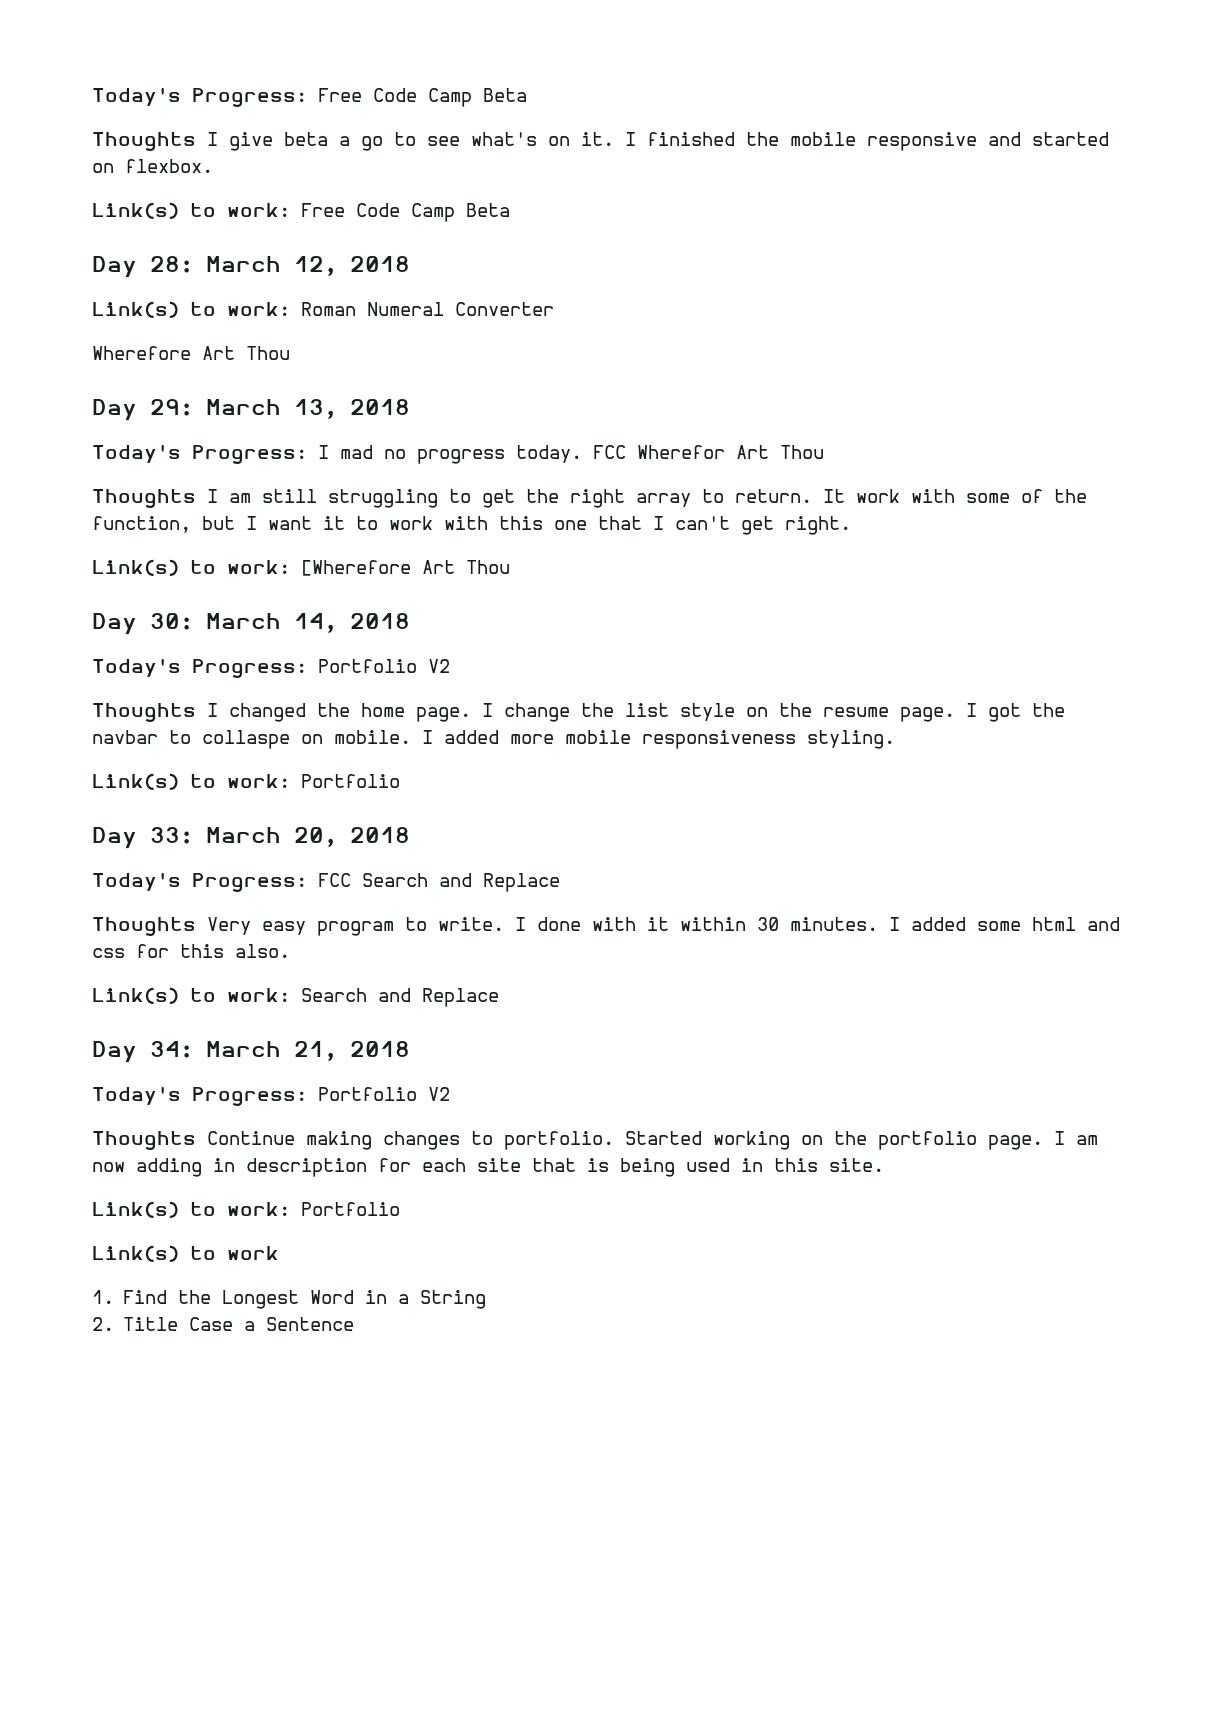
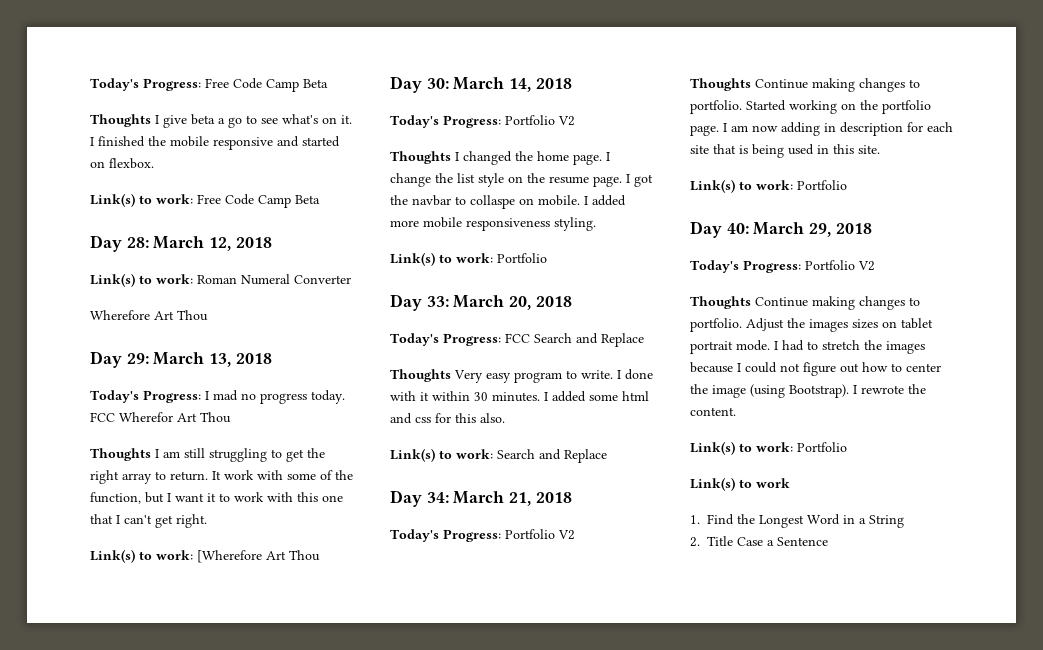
+ Day 40: March 29, 2018
+ Today's Progress: Portfolio V2
+ Thoughts Continue making changes to portfolio. Adjust the images sizes on tablet portrait mode. I had to stretch the images because I could not figure out how to center the image (using Bootstrap). I rewrote the content.
+ Link(s) to work: Portfolio

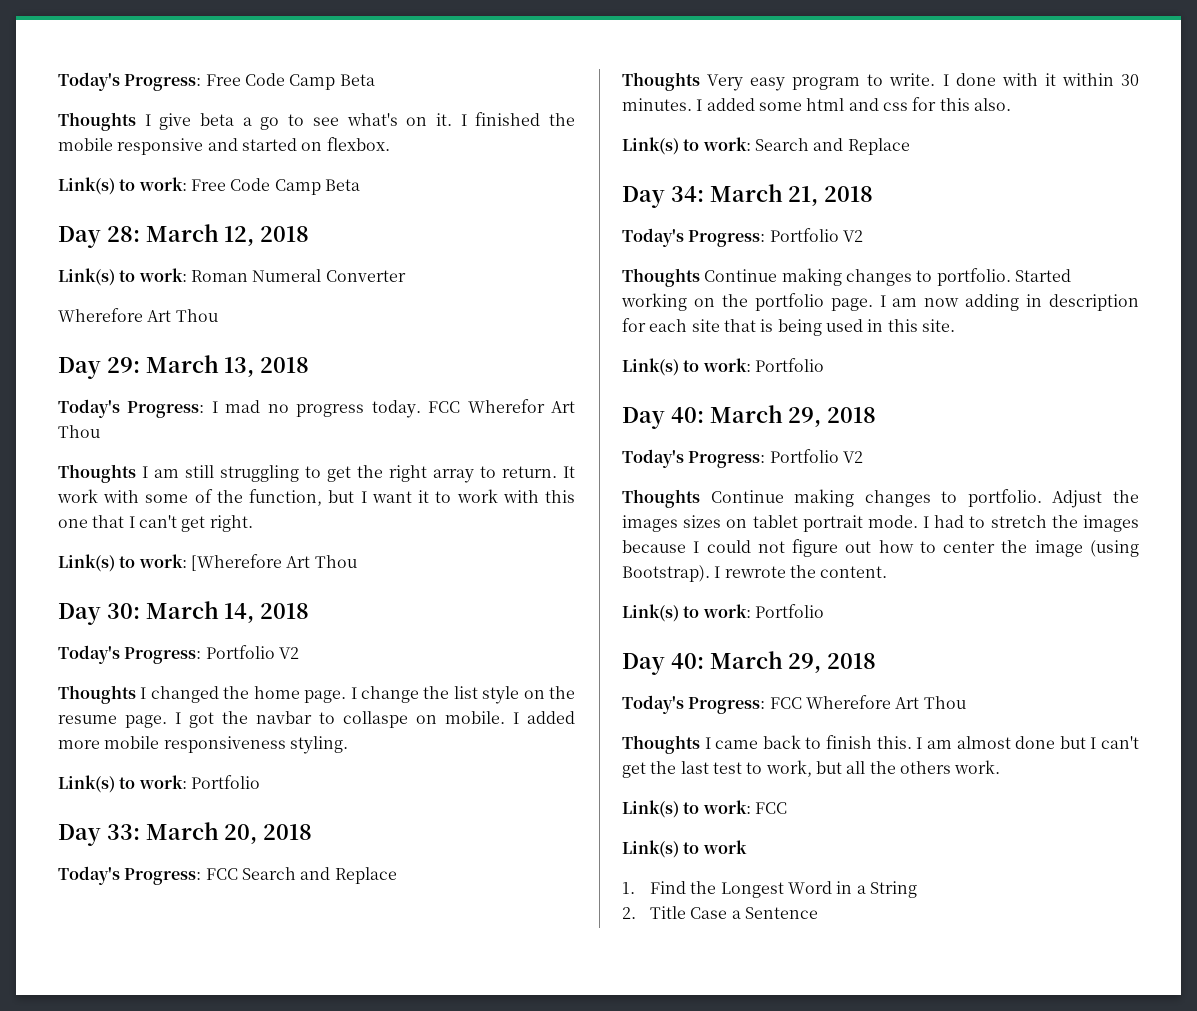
  I rewrote the content.
  Link(s) to work: Portfolio
+ Day 40: March 29, 2018
+ Today's Progress: FCC Wherefore Art Thou
+ Thoughts I came back to finish this. I am almost done but I can't get the last test to work, but all the others work.
+ Link(s) to work: FCC

